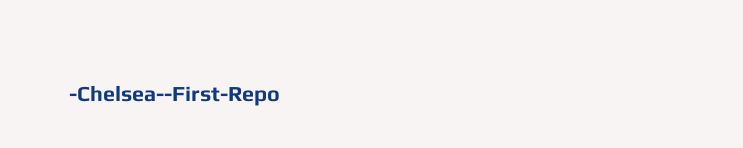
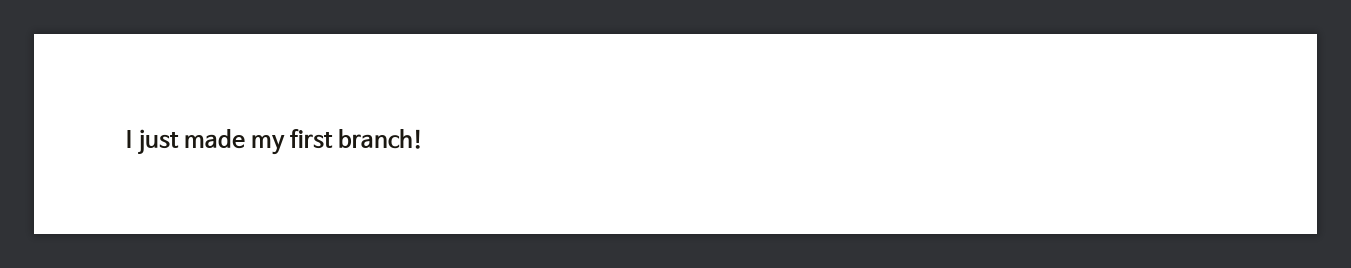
- -Chelsea--First-Repo
+ I just made my first branch!

